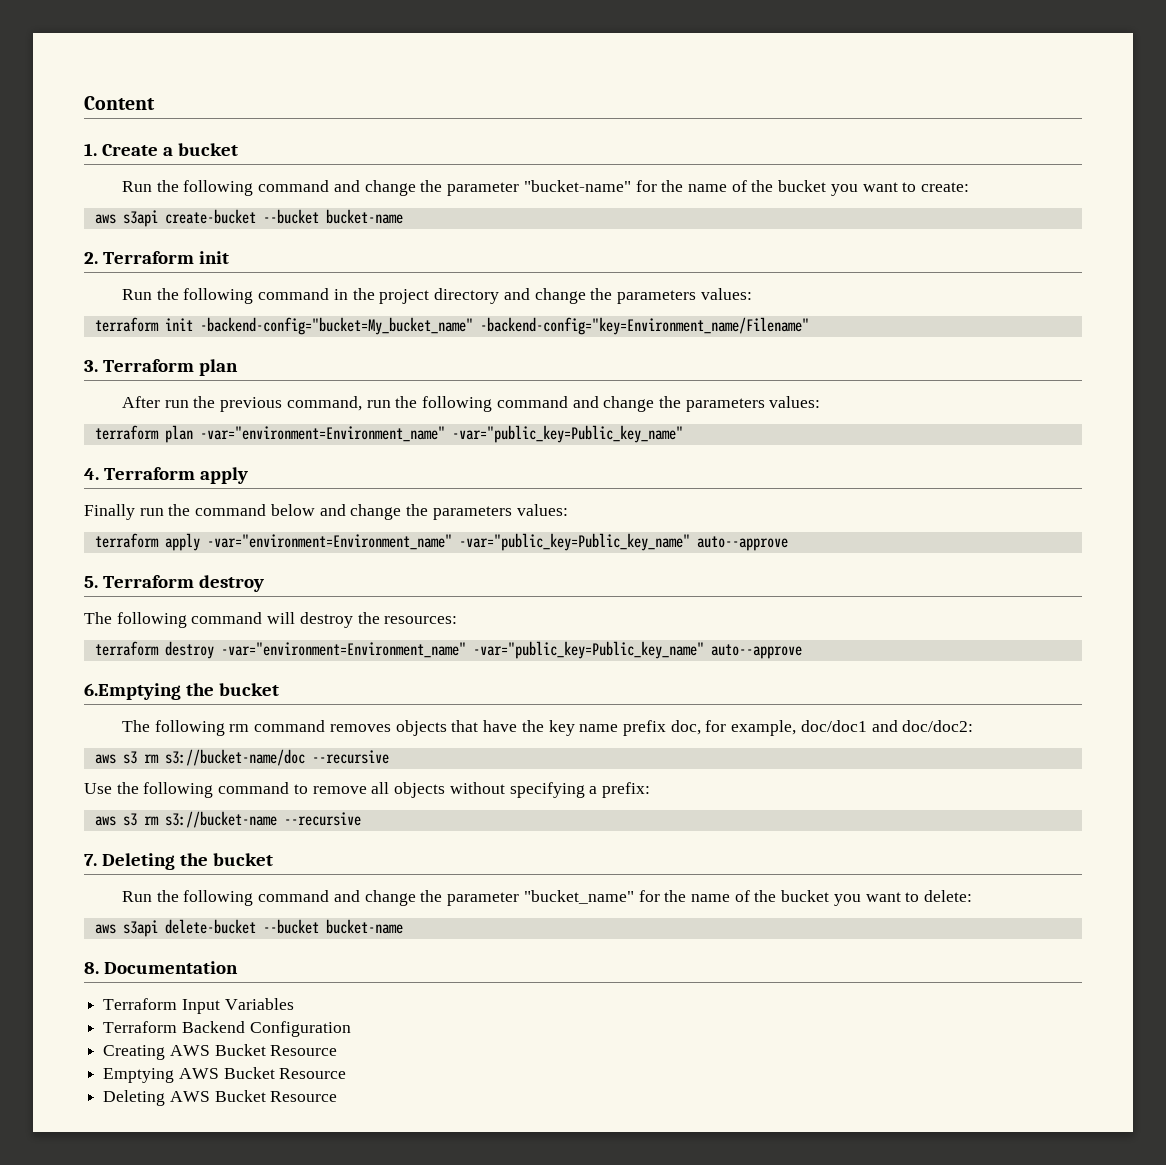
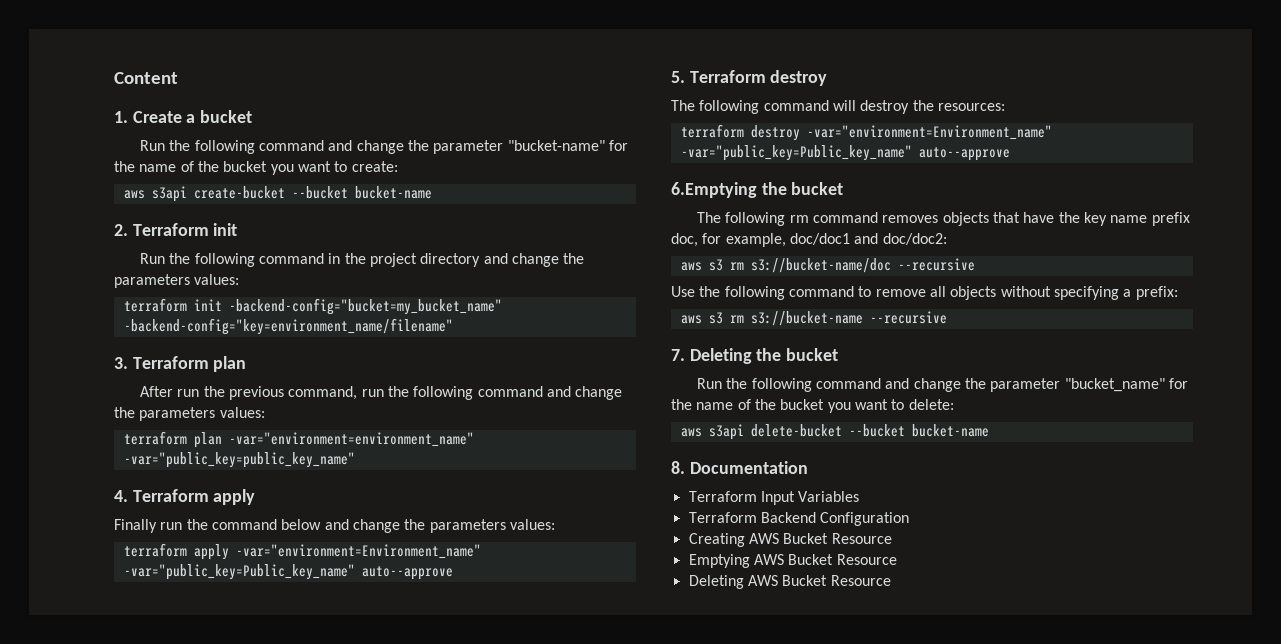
- terraform init -backend-config="bucket=My_bucket_name" -backend-config="key=Environment_name/Filename"
+ terraform init -backend-config="bucket=my_bucket_name" -backend-config="key=environment_name/filename"
- terraform plan -var="environment=Environment_name" -var="public_key=Public_key_name"
+ terraform plan -var="environment=environment_name" -var="public_key=public_key_name"

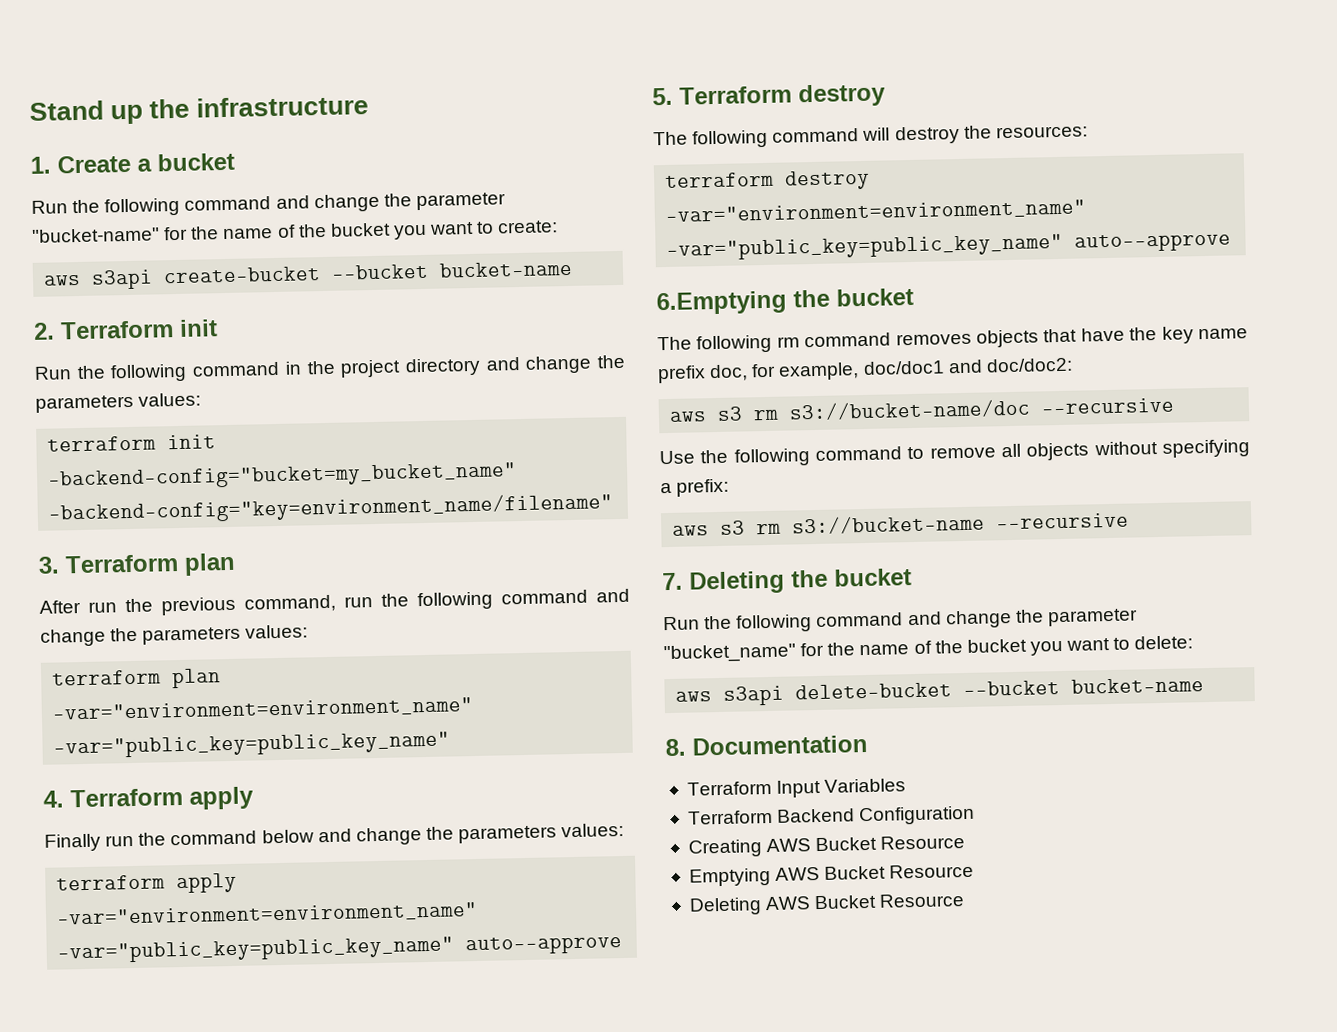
- Content
+ Stand up the infrastructure
- terraform apply -var="environment=Environment_name" -var="public_key=Public_key_name" auto--approve
+ terraform apply -var="environment=environment_name" -var="public_key=public_key_name" auto--approve
- terraform destroy -var="environment=Environment_name" -var="public_key=Public_key_name" auto--approve
+ terraform destroy -var="environment=environment_name" -var="public_key=public_key_name" auto--approve

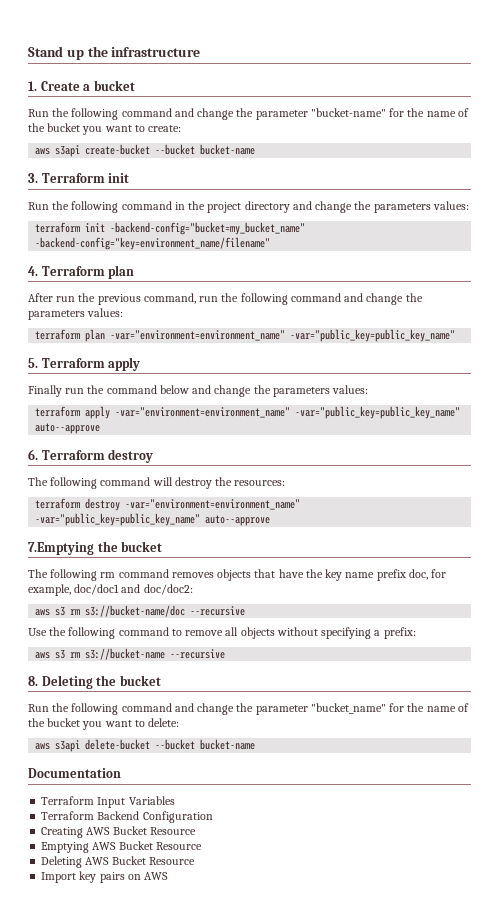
- 2. Terraform init
+ 3. Terraform init
- 3. Terraform plan
+ 4. Terraform plan
- 4. Terraform apply
+ 5. Terraform apply
- 5. Terraform destroy
+ 6. Terraform destroy
- 6.Emptying the bucket
+ 7.Emptying the bucket
- 7. Deleting the bucket
+ 8. Deleting the bucket
- 8. Documentation
+ Documentation
+ Import key pairs on AWS

